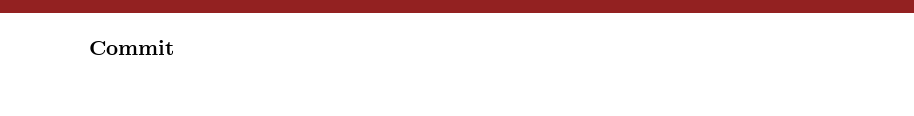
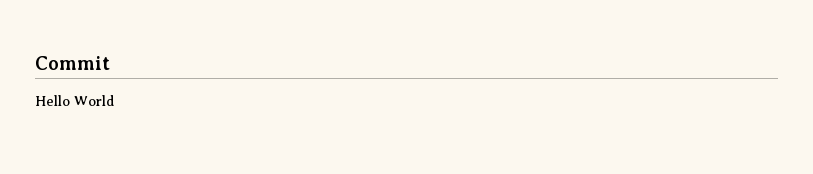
+ Hello World

